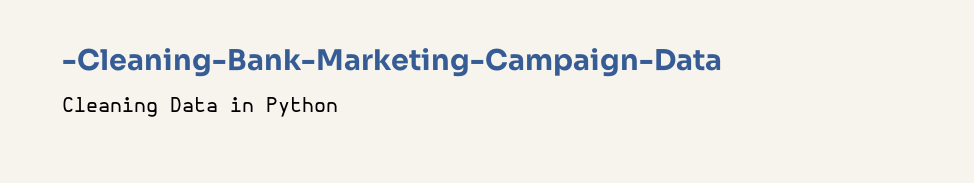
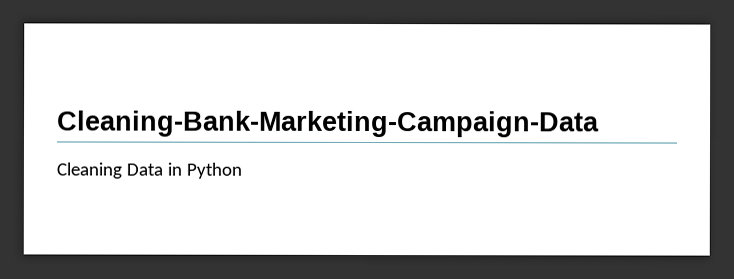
- -Cleaning-Bank-Marketing-Campaign-Data
+ Cleaning-Bank-Marketing-Campaign-Data

